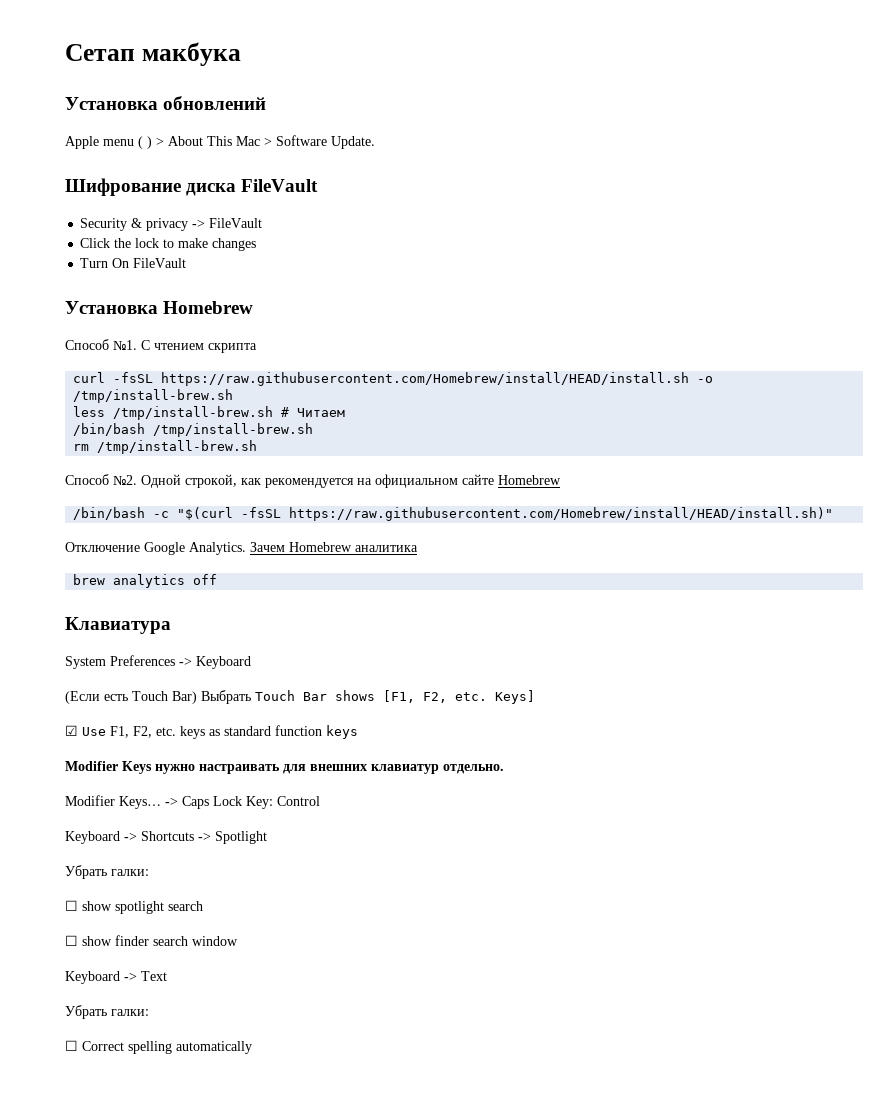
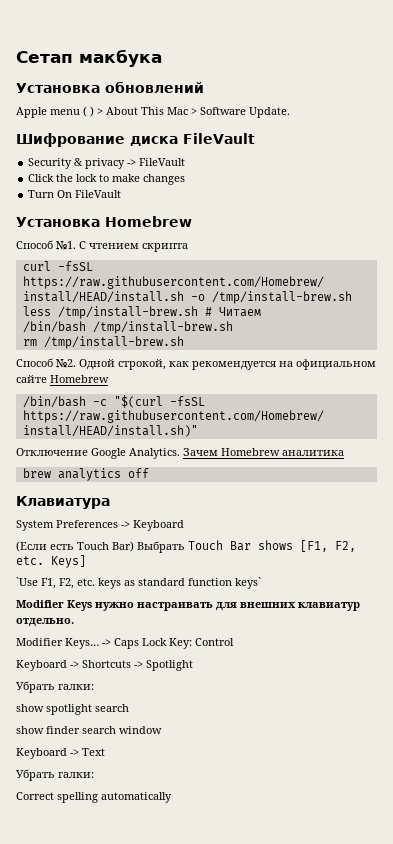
- ☑ Use F1, F2, etc. keys as standard function keys
+ `Use F1, F2, etc. keys as standard function keys`
- ☐ show spotlight search
+ show spotlight search
- ☐ show finder search window
+ show finder search window
- ☐ Correct spelling automatically
+ Correct spelling automatically

